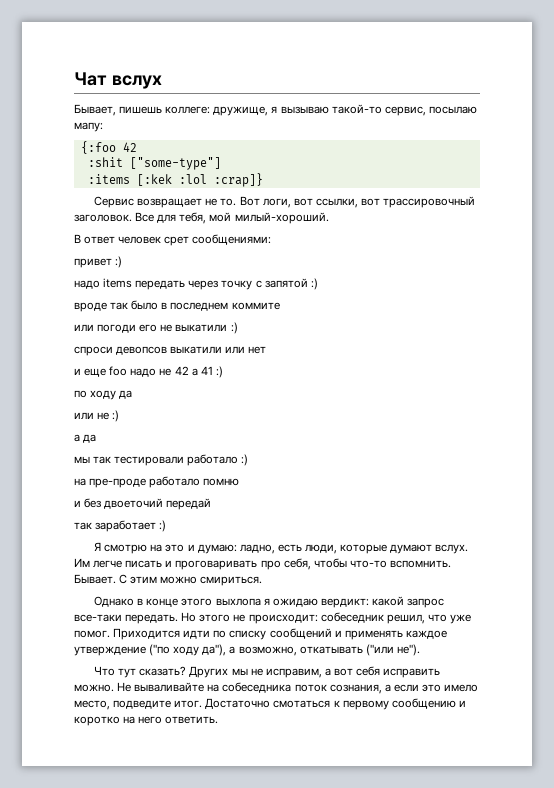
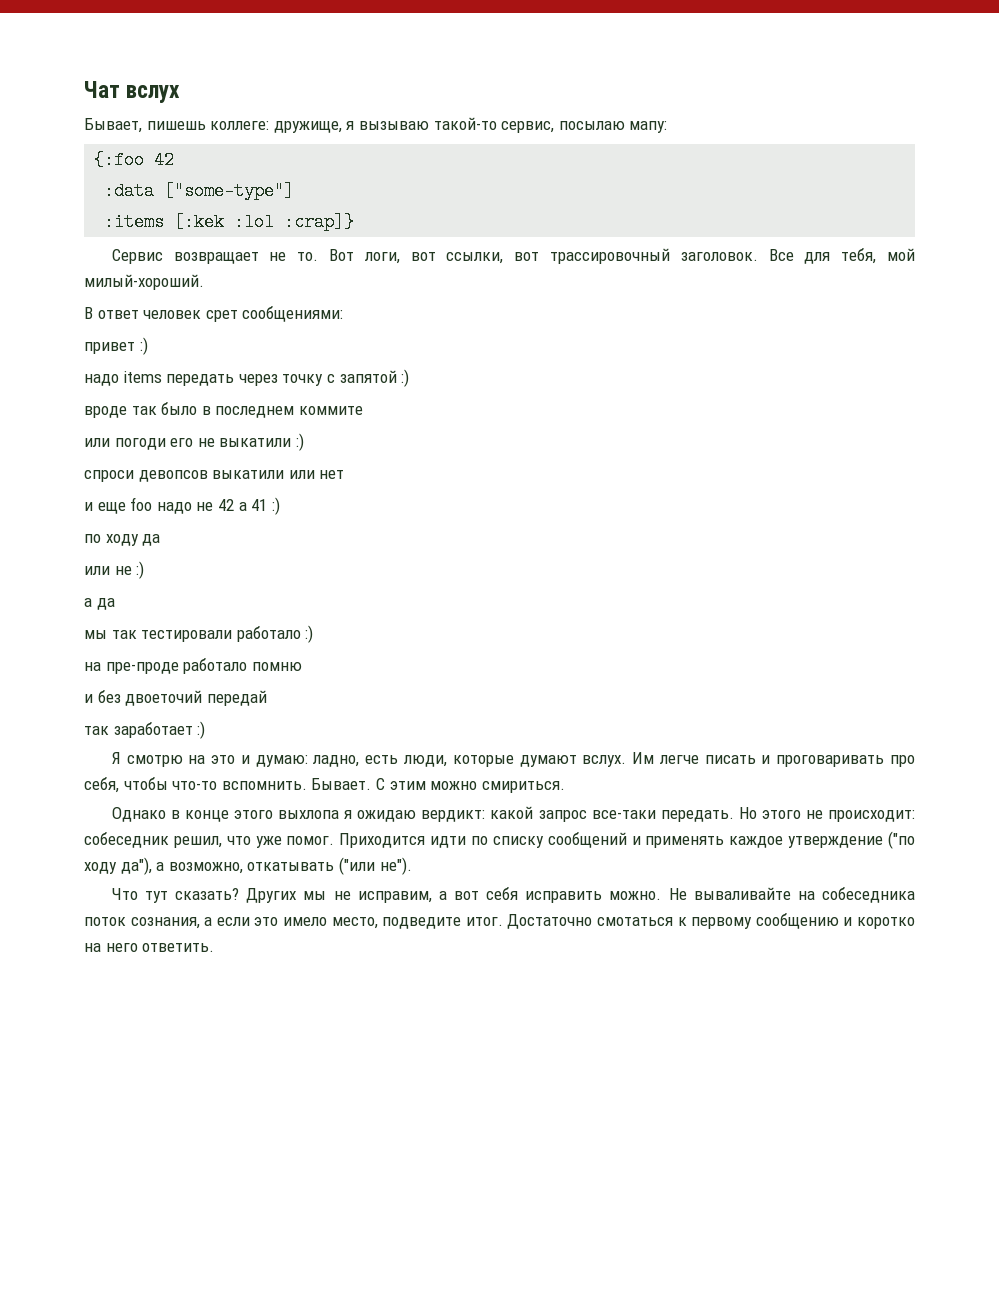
- :shit ["some-type"]
+ :data ["some-type"]

